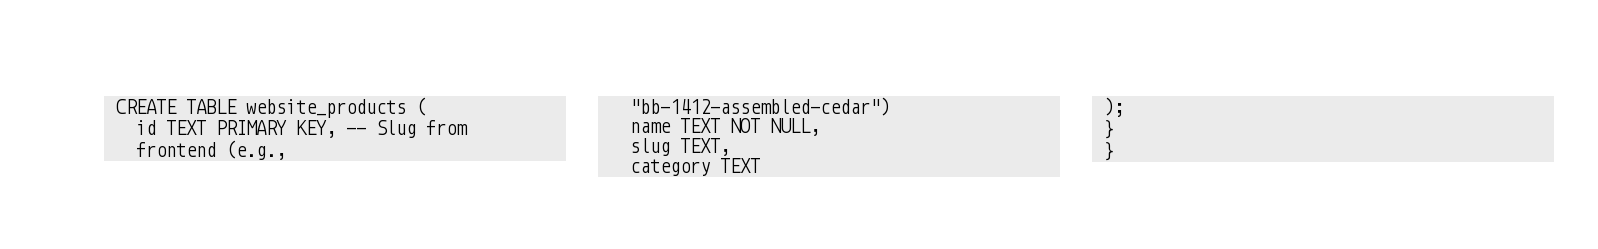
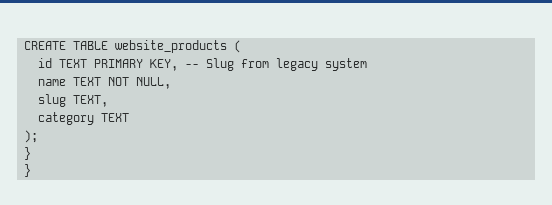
- id TEXT PRIMARY KEY, -- Slug from frontend (e.g., "bb-1412-assembled-cedar")
+ id TEXT PRIMARY KEY, -- Slug from legacy system

